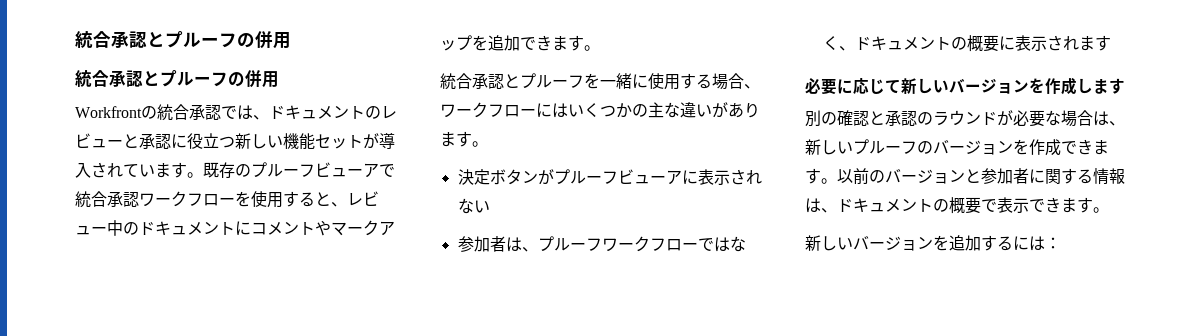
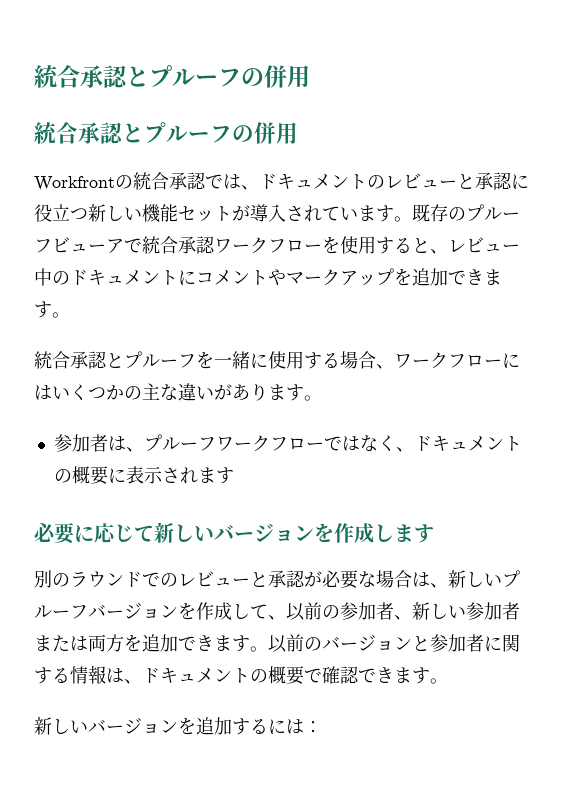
- 決定ボタンがプルーフビューアに表示されない
- 別の確認と承認のラウンドが必要な場合は、新しいプルーフのバージョンを作成できます。
+ 別のラウンドでのレビューと承認が必要な場合は、新しいプルーフバージョンを作成して、以前の参加者、新しい参加者または両方を追加できます。
- 以前のバージョンと参加者に関する情報は、ドキュメントの概要で表示できます。
+ 以前のバージョンと参加者に関する情報は、ドキュメントの概要で確認できます。

